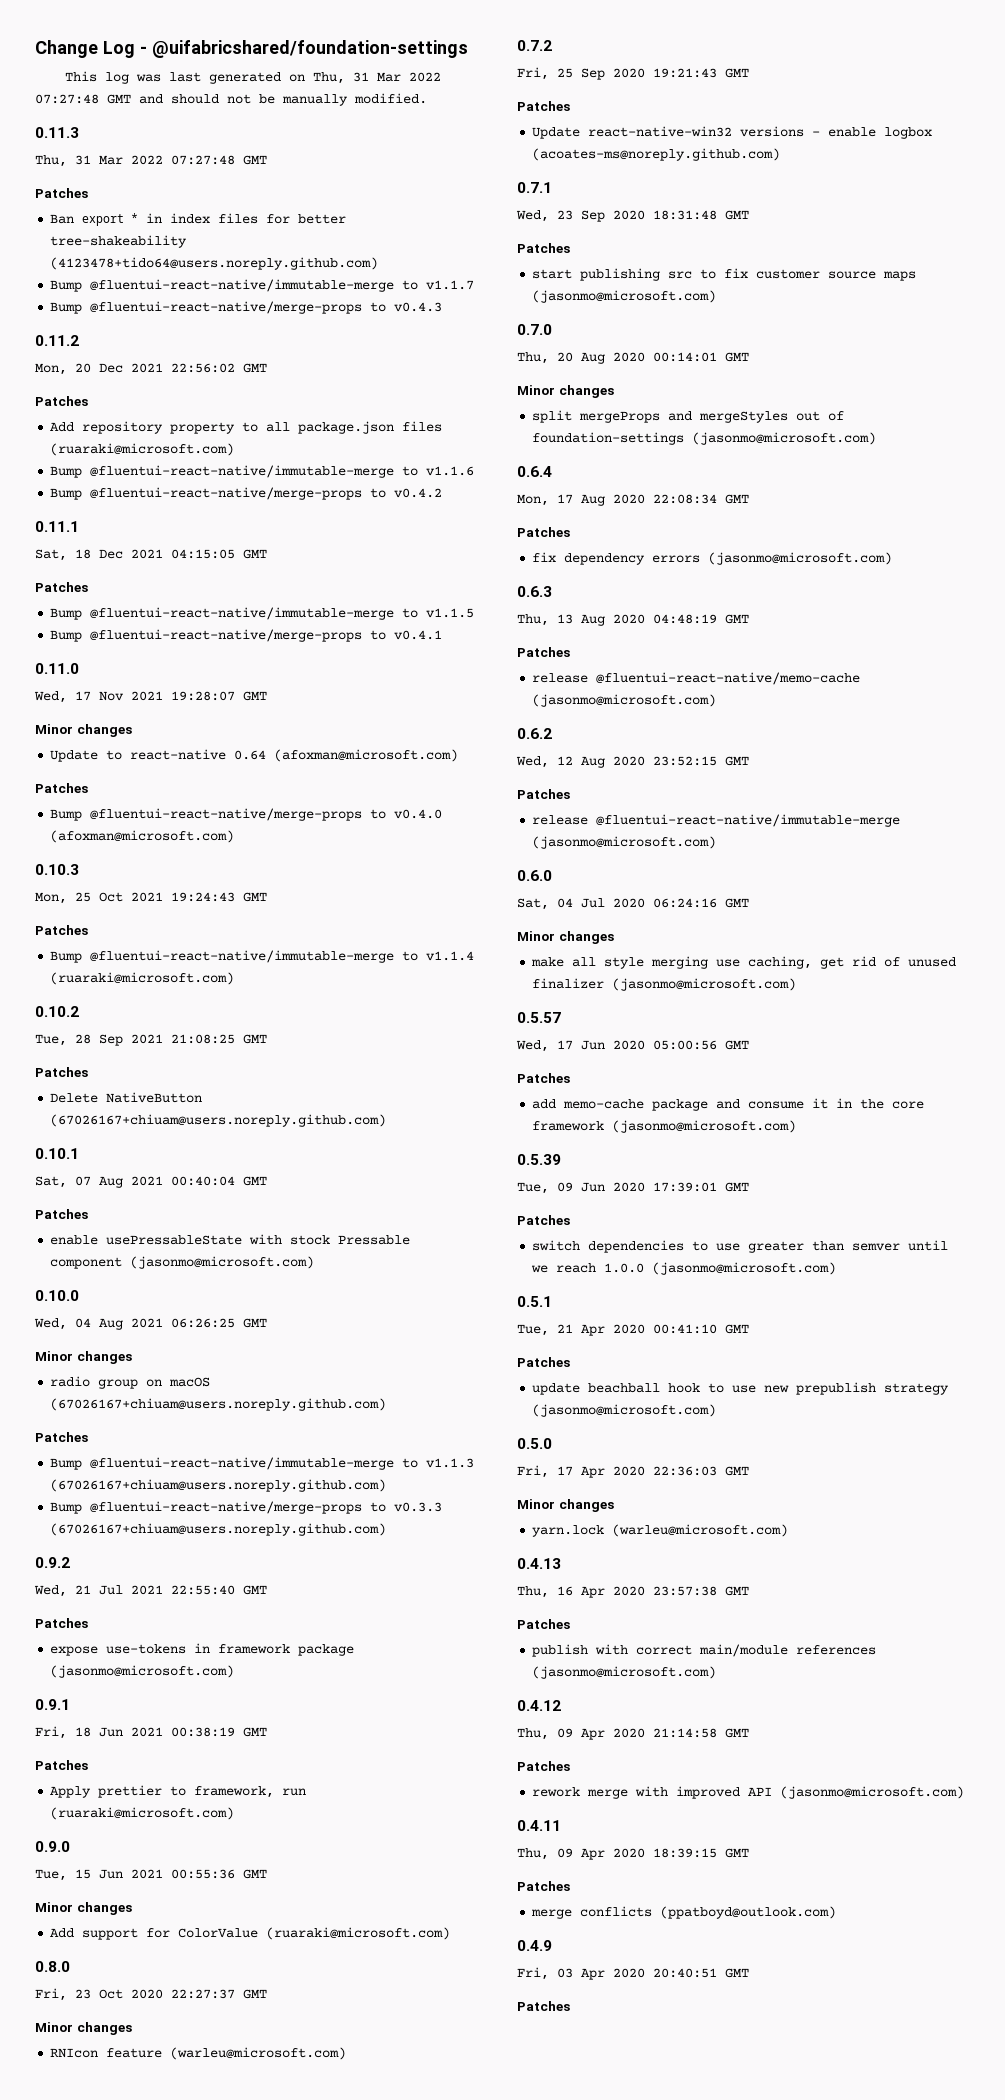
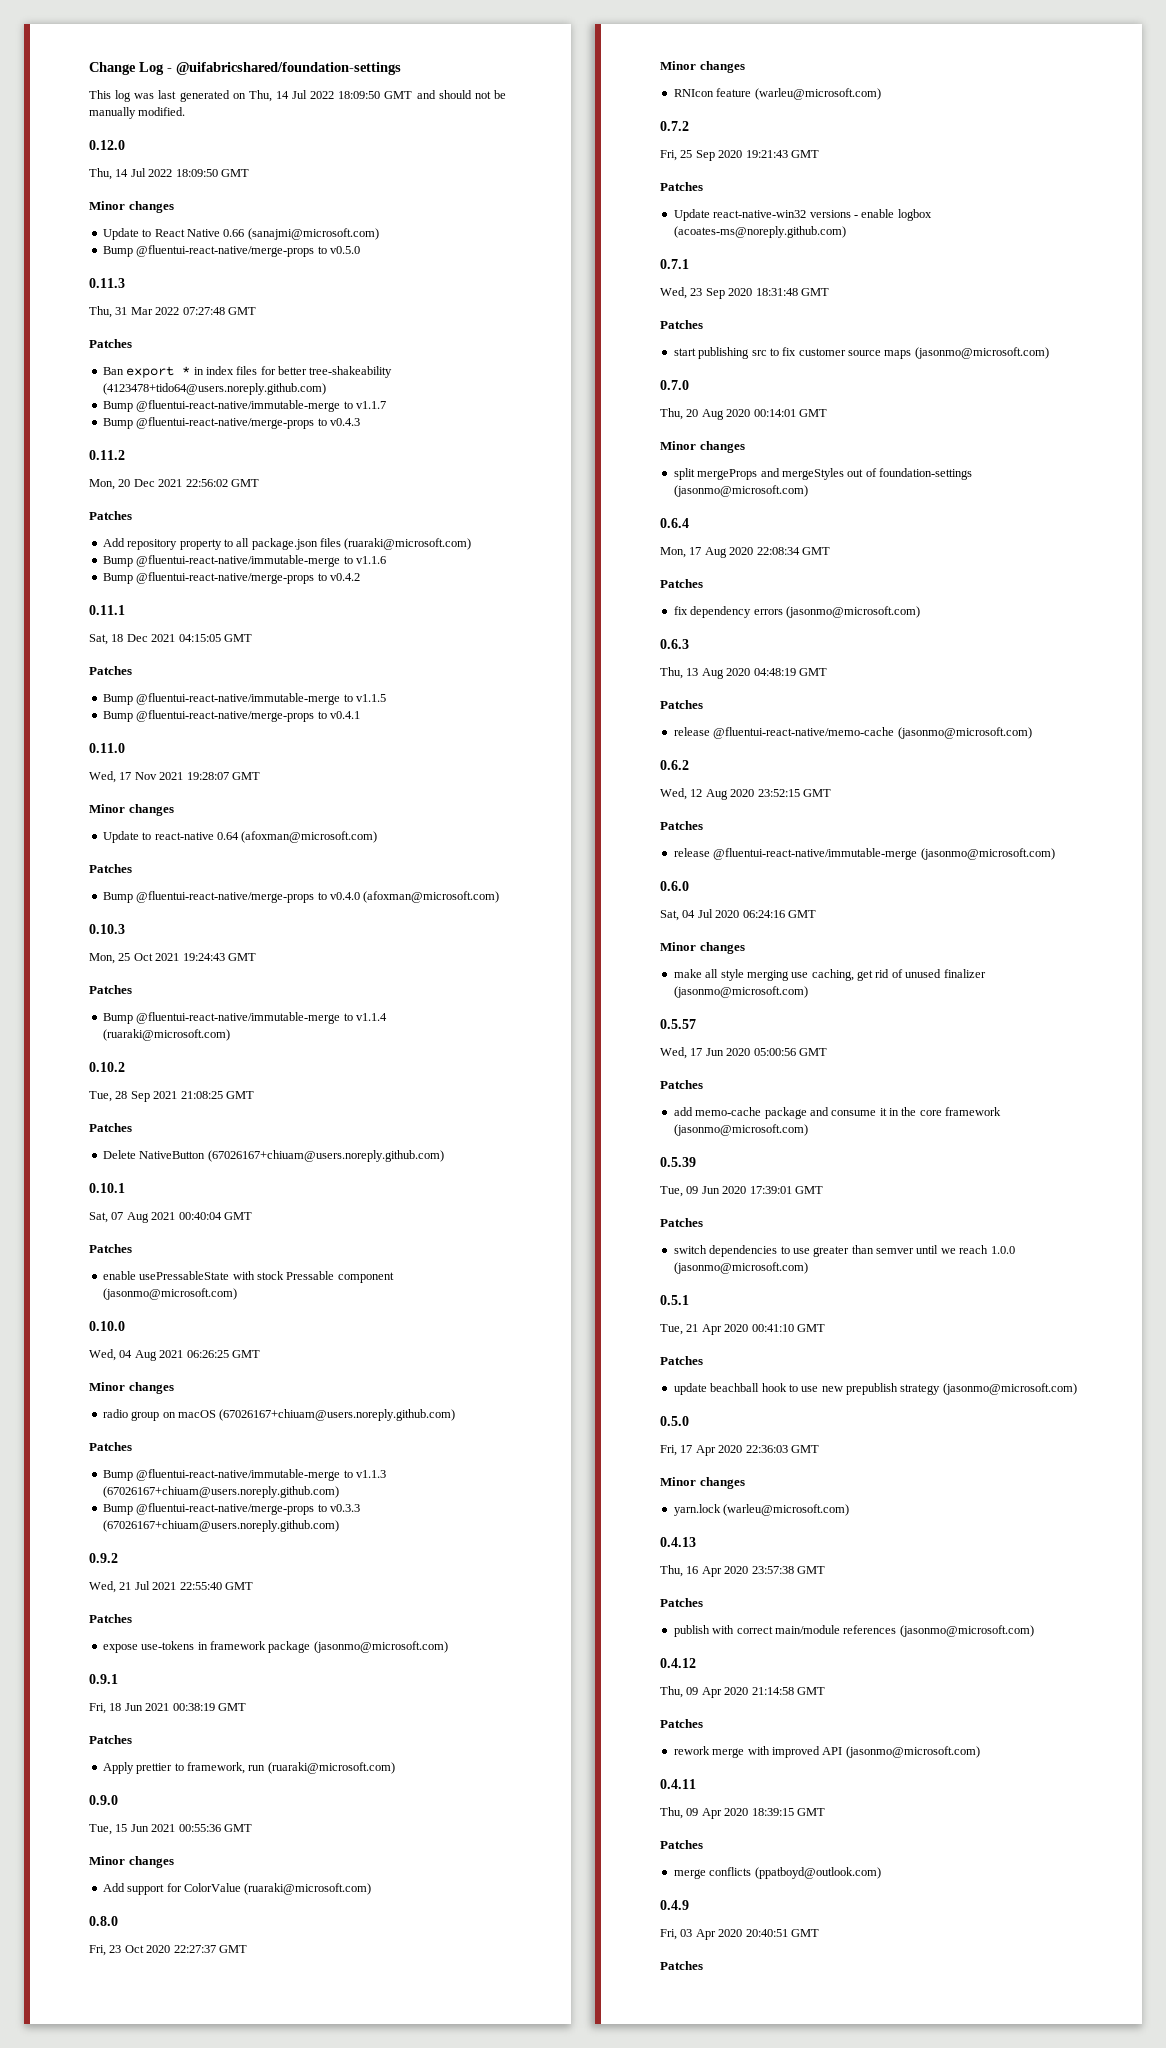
- This log was last generated on Thu, 31 Mar 2022 07:27:48 GMT and should not be manually modified.
+ This log was last generated on Thu, 14 Jul 2022 18:09:50 GMT and should not be manually modified.
+ 0.12.0
+ Thu, 14 Jul 2022 18:09:50 GMT
+ Minor changes
+ Update to React Native 0.66 (sanajmi@microsoft.com)
+ Bump @fluentui-react-native/merge-props to v0.5.0

